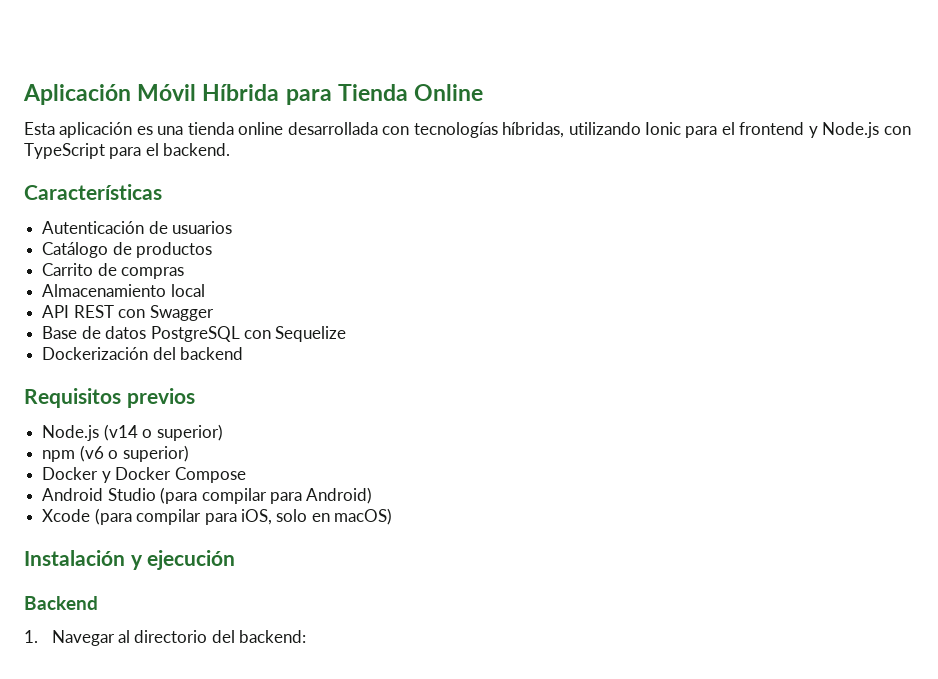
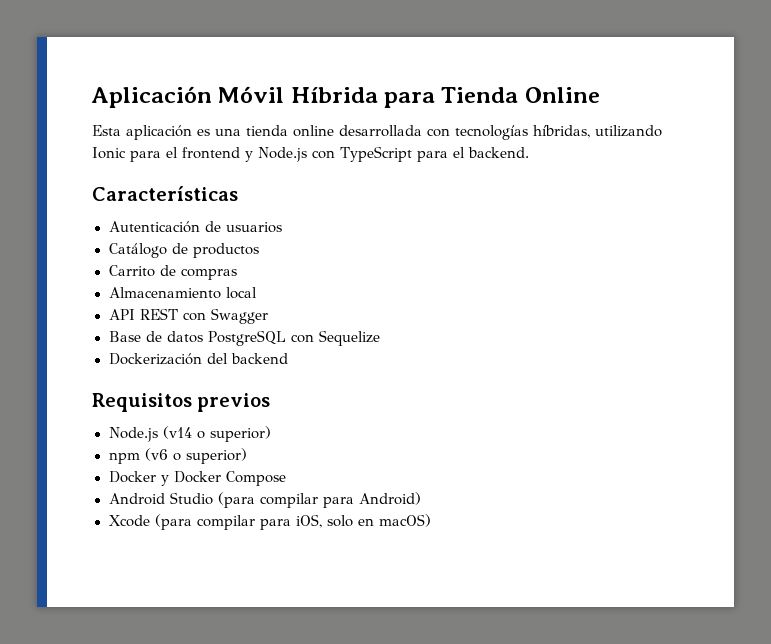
- Instalación y ejecución
- Backend
- 1. Navegar al directorio del backend:

